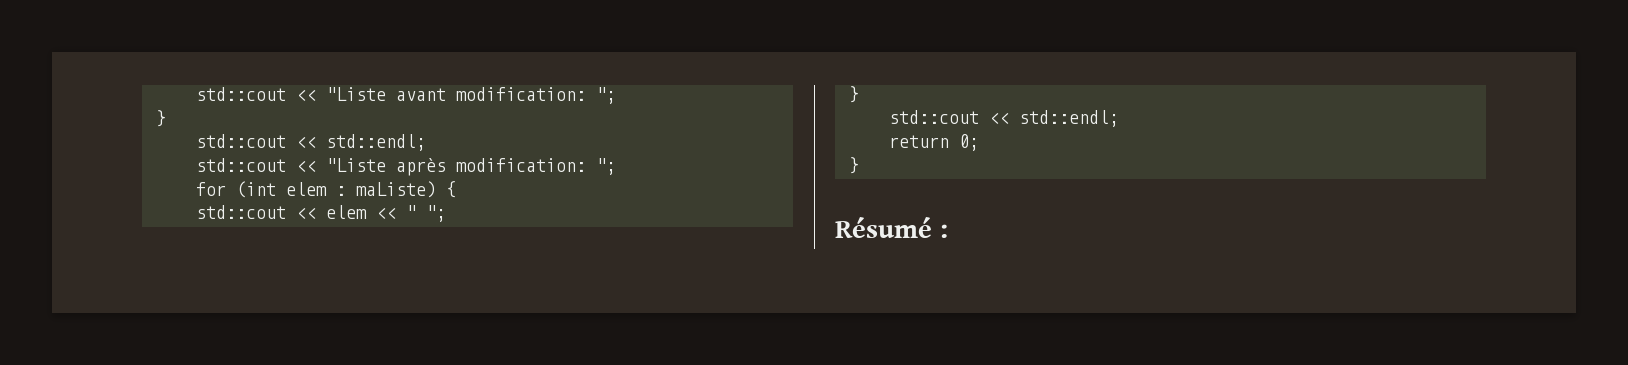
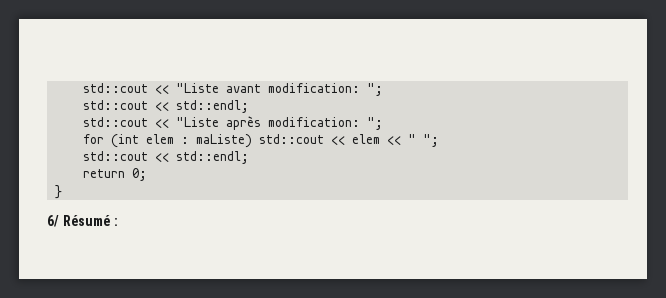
  std::cout << "Liste avant modification: ";
- }
- for (int elem : maListe) {
- std::cout << elem << " ";
- }
+ for (int elem : maListe) std::cout << elem << " ";
- Résumé :
+ 6/ Résumé :

